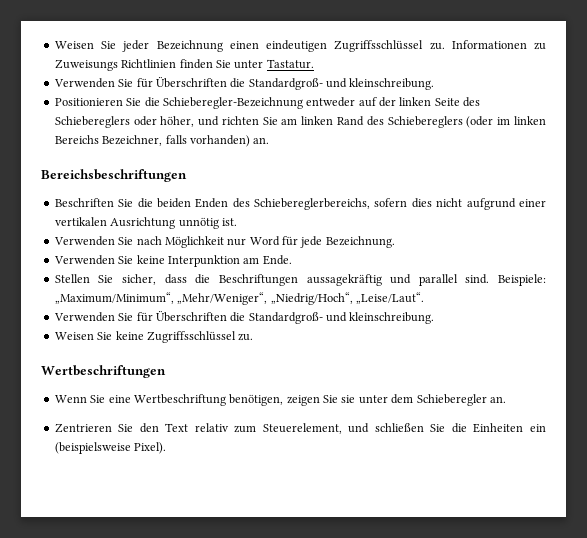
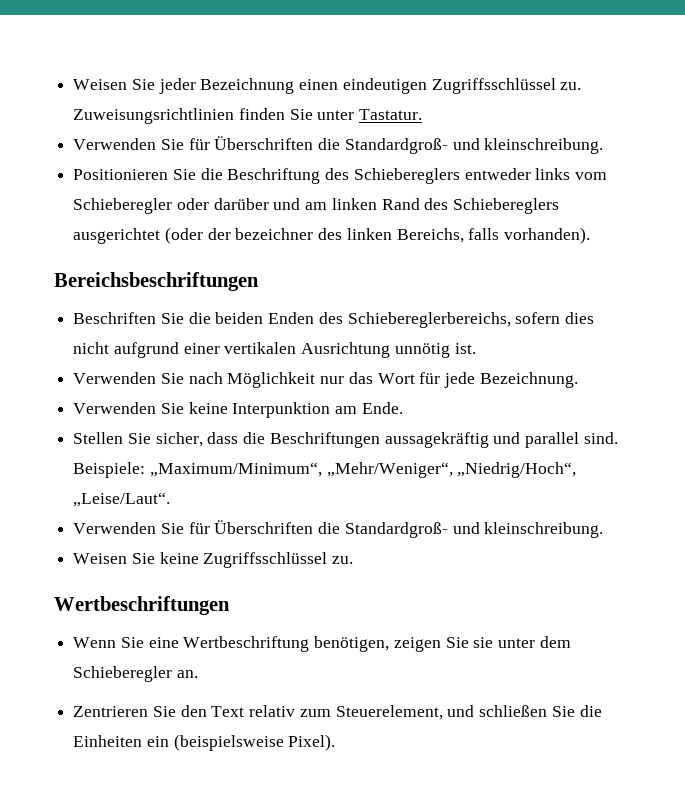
- Informationen zu Zuweisungs Richtlinien finden Sie unter Tastatur.
+ Zuweisungsrichtlinien finden Sie unter Tastatur.
- Positionieren Sie die Schieberegler-Bezeichnung entweder auf der linken Seite des Schiebereglers oder höher, und richten Sie am linken Rand des Schiebereglers (oder im linken Bereichs Bezeichner, falls vorhanden) an.
+ Positionieren Sie die Beschriftung des Schiebereglers entweder links vom Schieberegler oder darüber und am linken Rand des Schiebereglers ausgerichtet (oder der bezeichner des linken Bereichs, falls vorhanden).
- Verwenden Sie nach Möglichkeit nur Word für jede Bezeichnung.
+ Verwenden Sie nach Möglichkeit nur das Wort für jede Bezeichnung.

